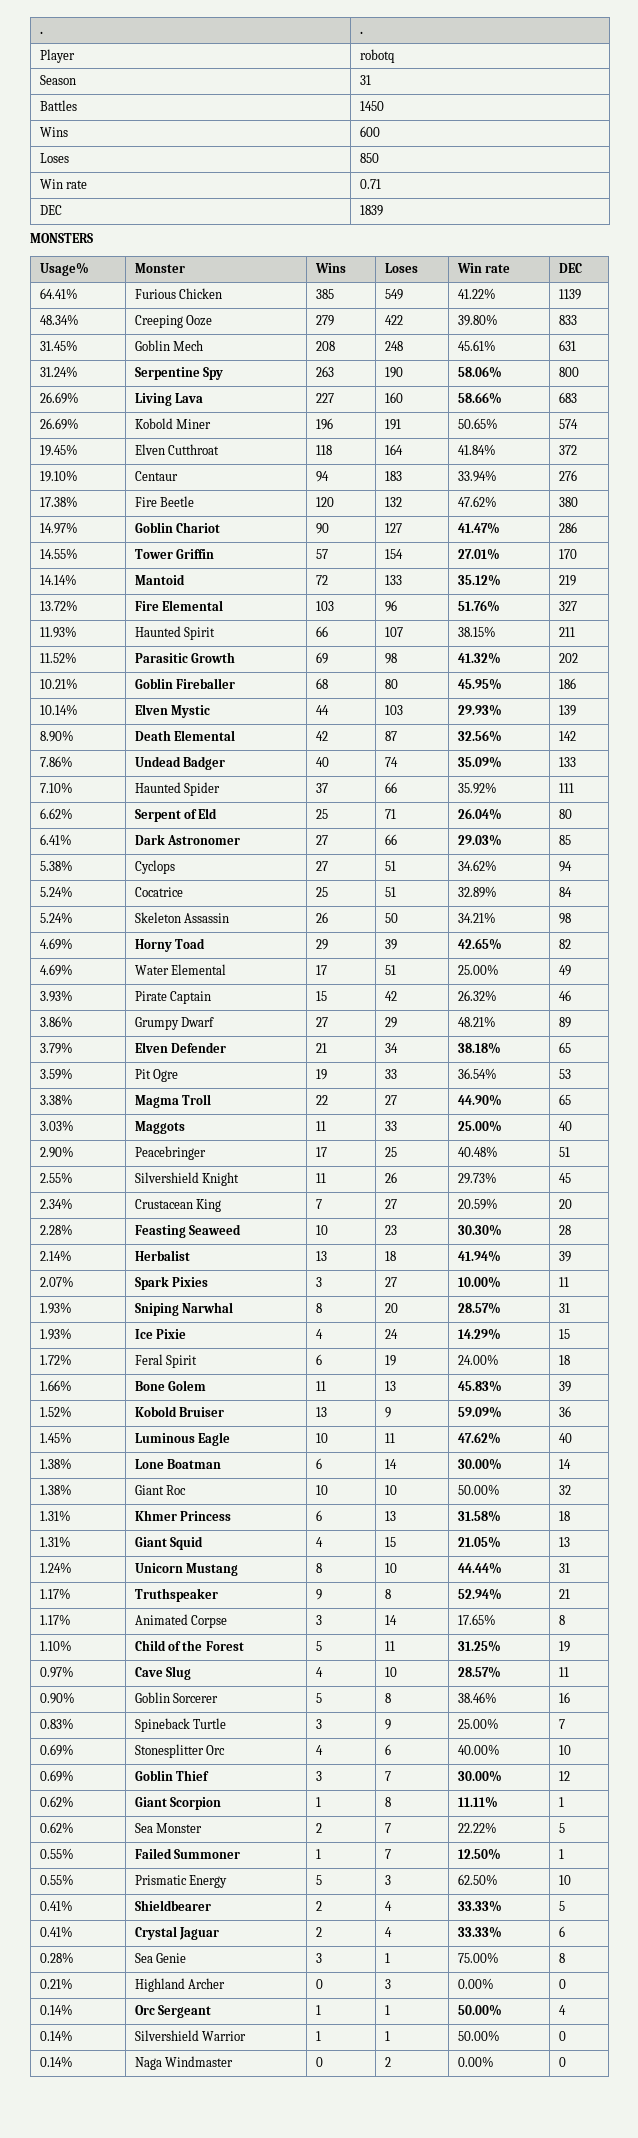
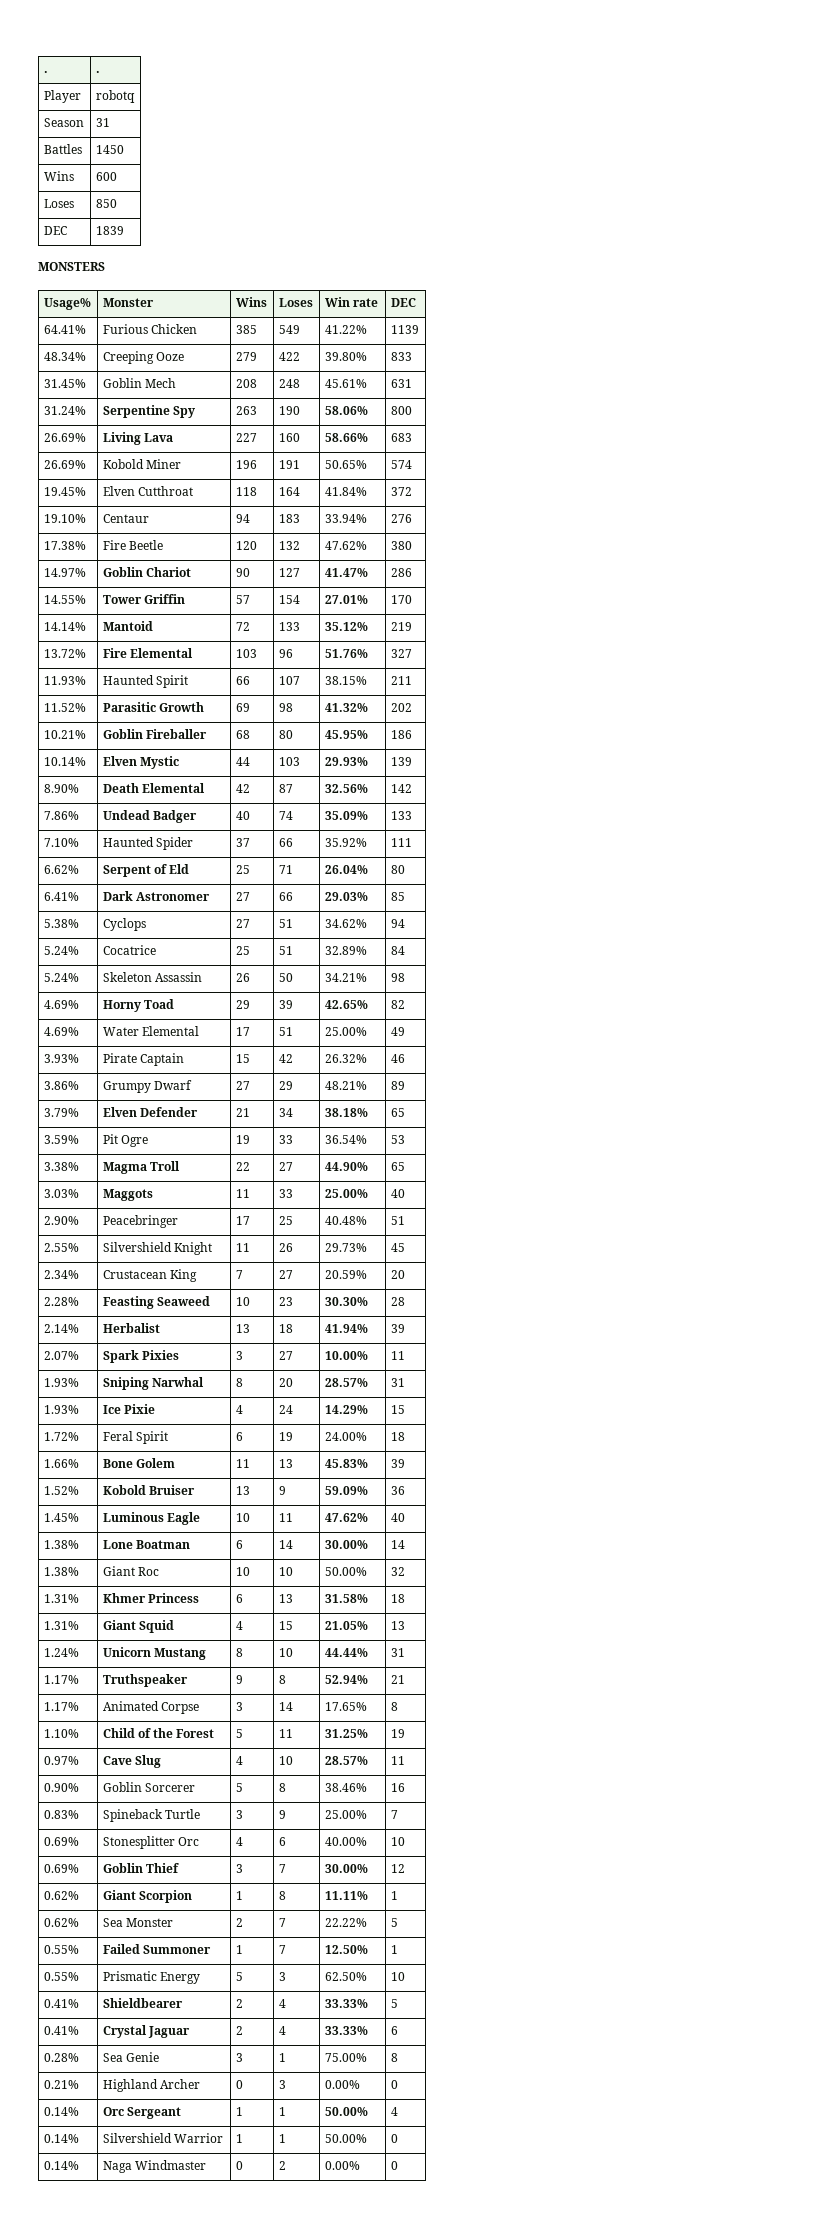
- Win rate | 0.71

